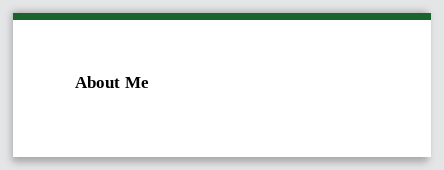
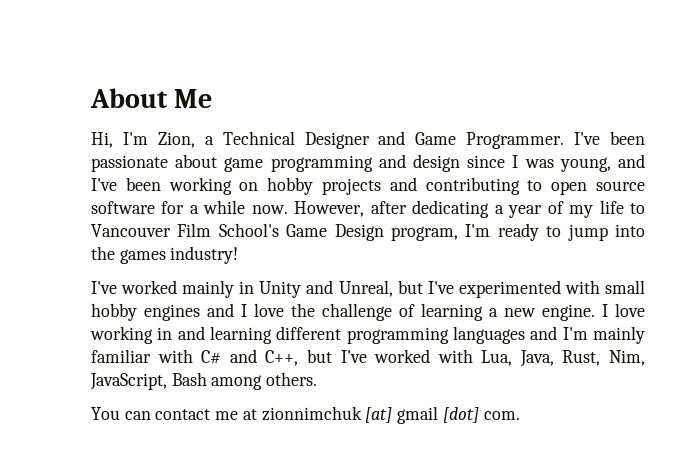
+ Hi, I'm Zion, a Technical Designer and Game Programmer. I've been passionate about game programming and design since I was young, and I've been working on hobby projects and contributing to open source software for a while now. However, after dedicating a year of my life to Vancouver Film School's Game Design program, I'm ready to jump into the games industry!
+ I've worked mainly in Unity and Unreal, but I've experimented with small hobby engines and I love the challenge of learning a new engine. I love working in and learning different programming languages and I'm mainly familiar with C# and C++, but I've worked with Lua, Java, Rust, Nim, JavaScript, Bash among others.
+ You can contact me at zionnimchuk [at] gmail [dot] com.

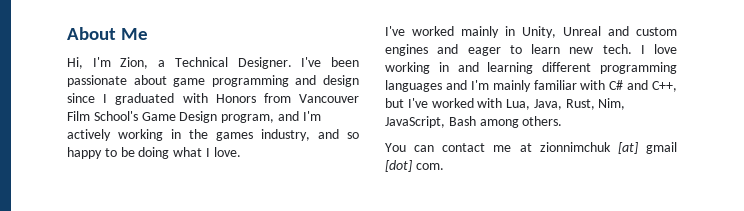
- Hi, I'm Zion, a Technical Designer and Game Programmer.
+ Hi, I'm Zion, a Technical Designer.
- I've been passionate about game programming and design since I was young, and I've been working on hobby projects and contributing to open source software for a while now. However, after dedicating a year of my life to Vancouver Film School's Game Design program, I'm ready to jump into the games industry!
- I've worked mainly in Unity and Unreal, but I've experimented with small hobby engines and I love the challenge of learning a new engine.
+ I've been passionate about game programming and design since I graduated with Honors from Vancouver Film School's Game Design program, and I'm actively working in the games industry, and so happy to be doing what I love.
+ I've worked mainly in Unity, Unreal and custom engines and eager to learn new tech.

